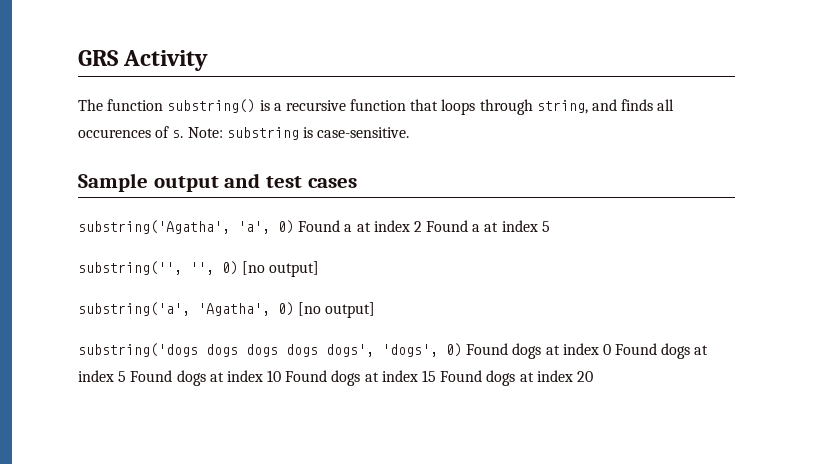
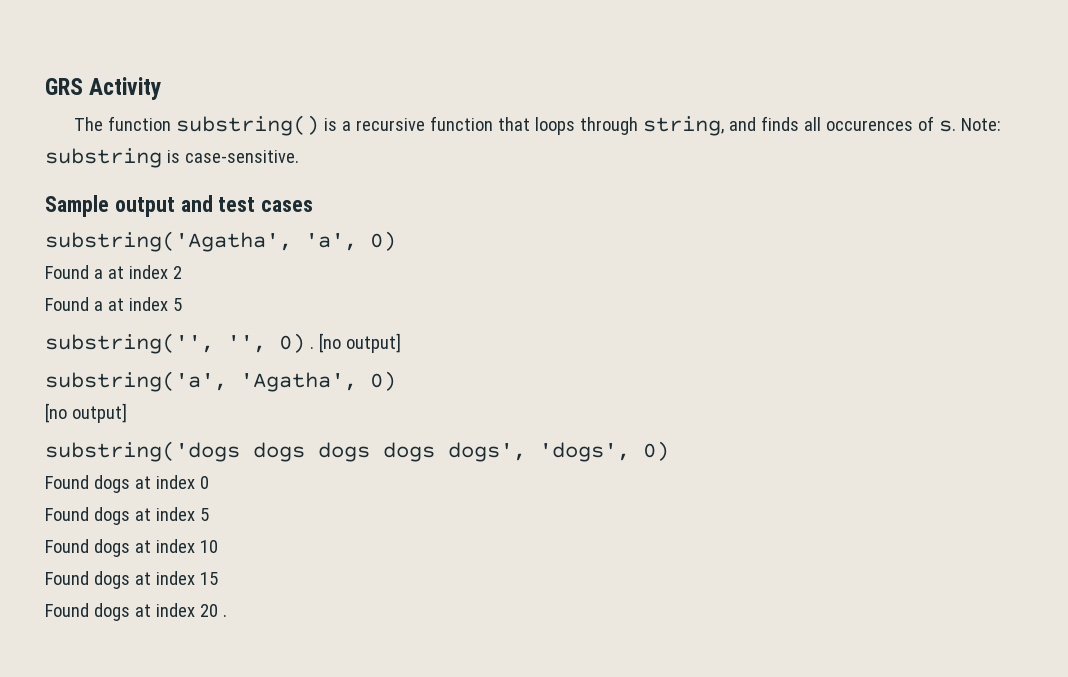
- substring('Agatha', 'a', 0) Found a at index 2 Found a at index 5
+ substring('Agatha', 'a', 0)
+ Found a at index 2
+ Found a at index 5
- substring('', '', 0) [no output]
+ substring('', '', 0) . [no output]
- substring('a', 'Agatha', 0) [no output]
+ substring('a', 'Agatha', 0)
+ [no output]
- substring('dogs dogs dogs dogs dogs', 'dogs', 0) Found dogs at index 0 Found dogs at index 5 Found dogs at index 10 Found dogs at index 15 Found dogs at index 20
+ substring('dogs dogs dogs dogs dogs', 'dogs', 0)
+ Found dogs at index 0
+ Found dogs at index 5
+ Found dogs at index 10
+ Found dogs at index 15
+ Found dogs at index 20 .

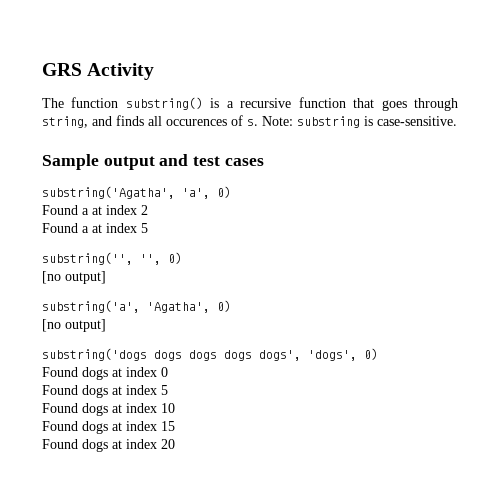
- The function substring() is a recursive function that loops through string, and finds all occurences of s.
+ The function substring() is a recursive function that goes through string, and finds all occurences of s.
- substring('', '', 0) . [no output]
+ substring('', '', 0)
+ [no output]
- Found dogs at index 20 .
+ Found dogs at index 20

